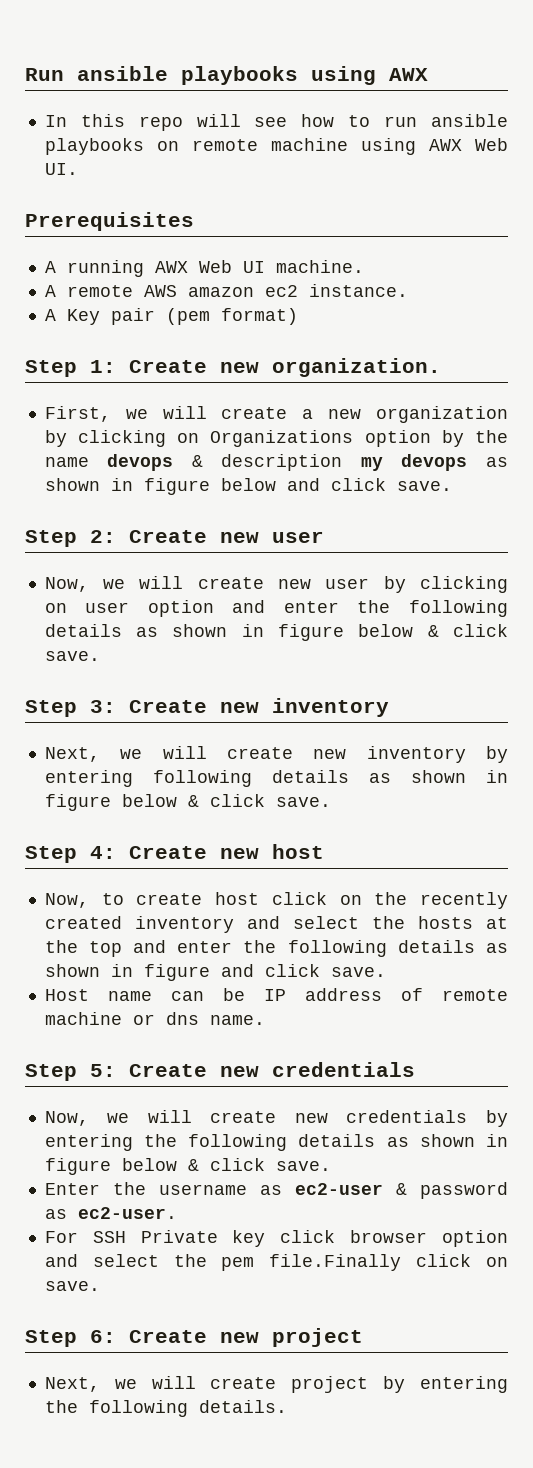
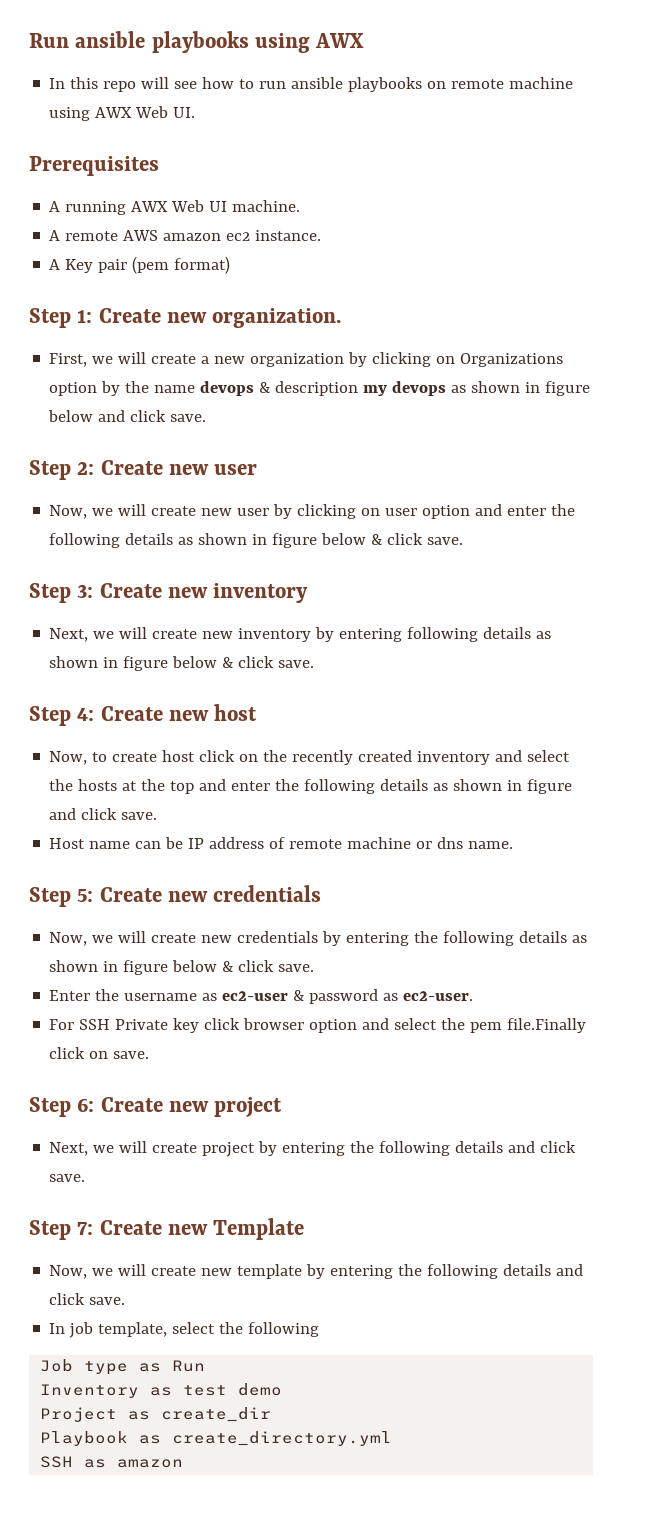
- Next, we will create project by entering the following details.
+ Next, we will create project by entering the following details and click save.
+ Step 7: Create new Template
+ Now, we will create new template by entering the following details and click save.
+ In job template, select the following
+ Job type as Run
+ Inventory as test demo
+ Project as create_dir
+ Playbook as create_directory.yml
+ SSH as amazon

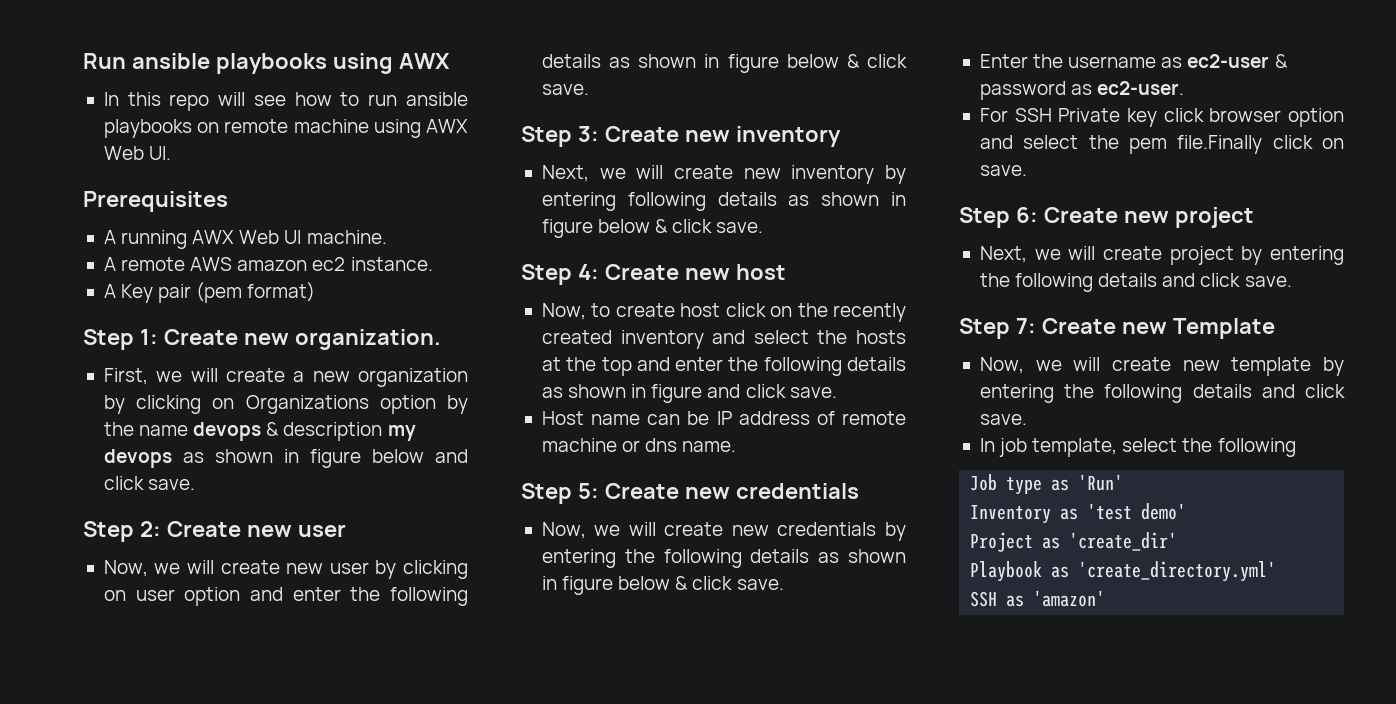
- Job type as Run
+ Job type as 'Run'
- Inventory as test demo
+ Inventory as 'test demo'
- Project as create_dir
+ Project as 'create_dir'
- Playbook as create_directory.yml
+ Playbook as 'create_directory.yml'
- SSH as amazon
+ SSH as 'amazon'

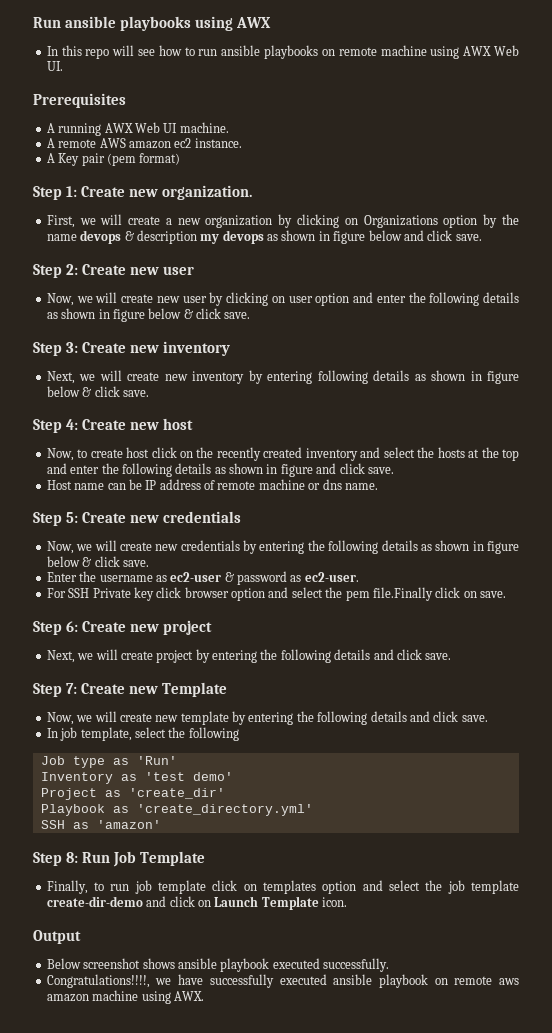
+ Step 8: Run Job Template
+ Finally, to run job template click on templates option and select the job template create-dir-demo and click on Launch Template icon.
+ Output
+ Below screenshot shows ansible playbook executed successfully.
+ Congratulations!!!!, we have successfully executed ansible playbook on remote aws amazon machine using AWX.

